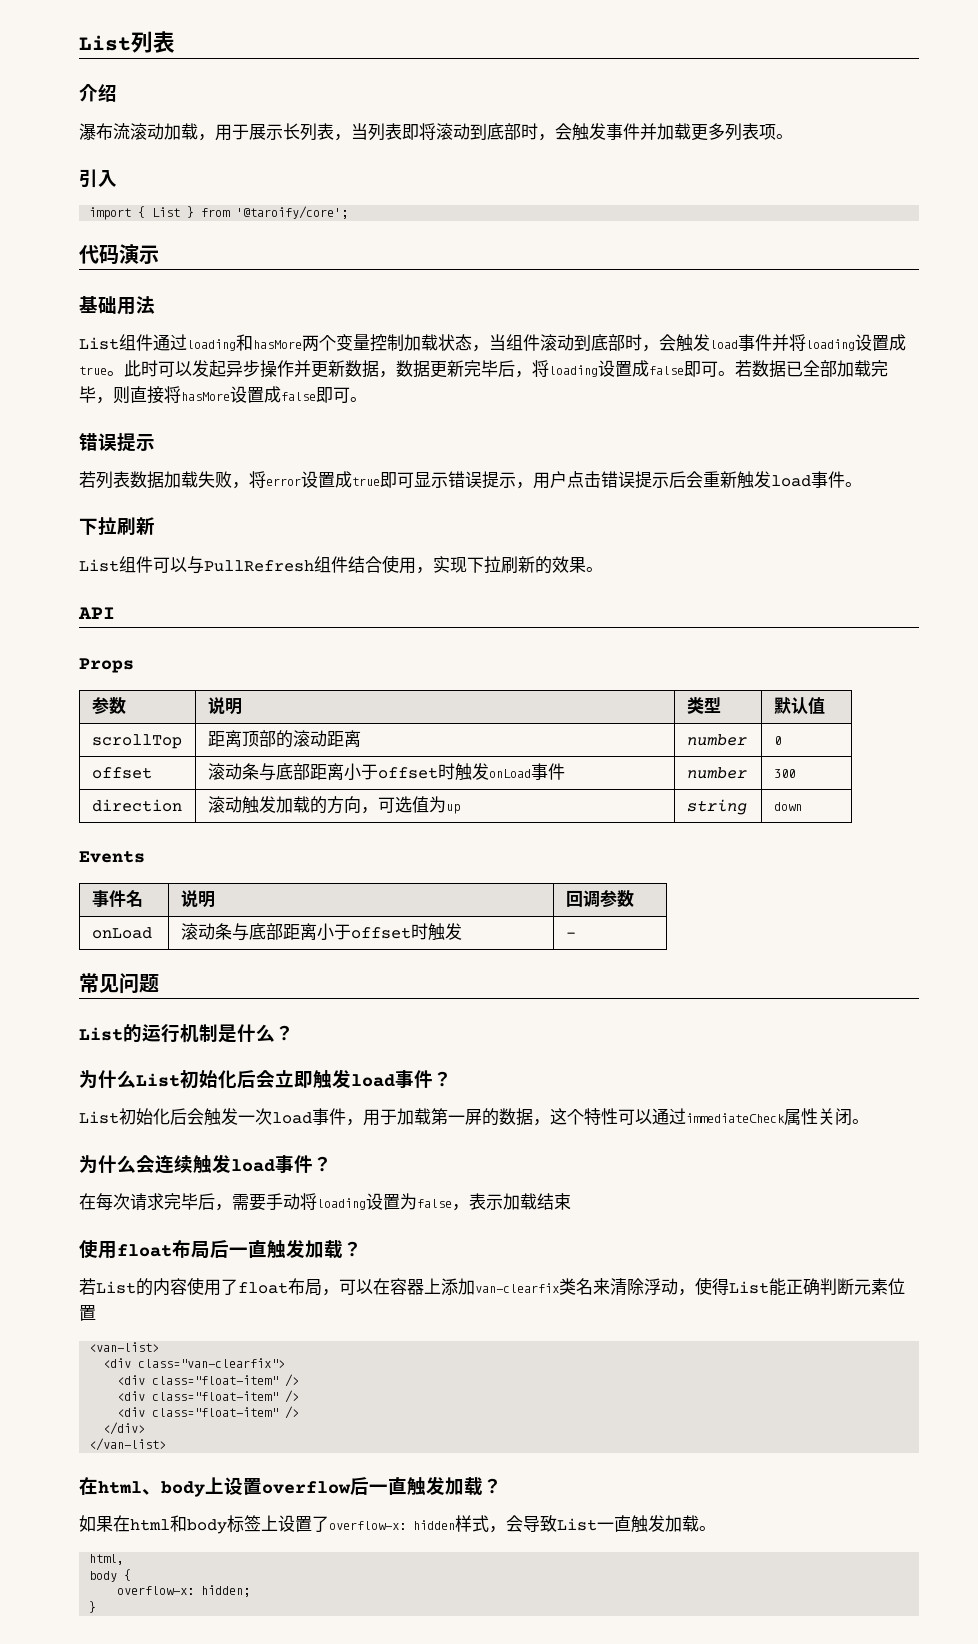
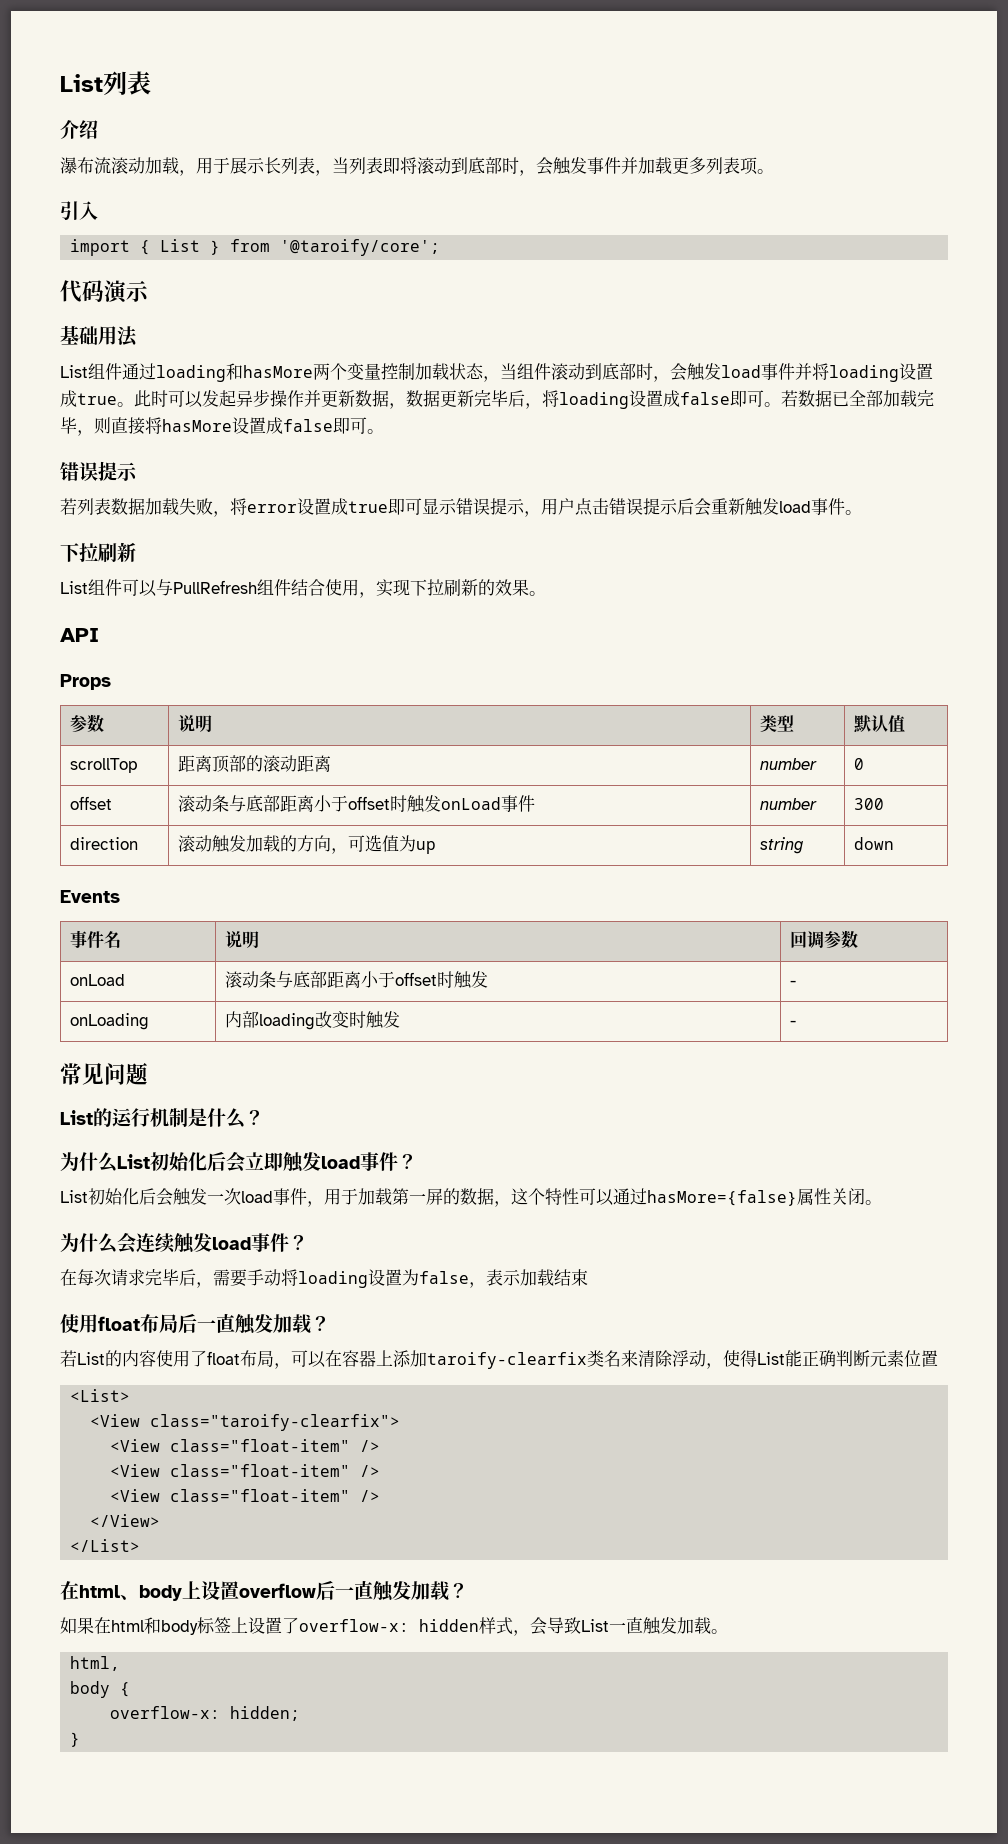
+ onLoading | 内部loading改变时触发 | -
- List初始化后会触发一次load事件，用于加载第一屏的数据，这个特性可以通过immediateCheck属性关闭。
+ List初始化后会触发一次load事件，用于加载第一屏的数据，这个特性可以通过hasMore={false}属性关闭。
- 若List的内容使用了float布局，可以在容器上添加van-clearfix类名来清除浮动，使得List能正确判断元素位置
+ 若List的内容使用了float布局，可以在容器上添加taroify-clearfix类名来清除浮动，使得List能正确判断元素位置
- <van-list>
- <div class="van-clearfix">
- <div class="float-item" />
- <div class="float-item" />
- <div class="float-item" />
- </div>
- </van-list>
+ <List>
+ <View class="taroify-clearfix">
+ <View class="float-item" />
+ <View class="float-item" />
+ <View class="float-item" />
+ </View>
+ </List>

